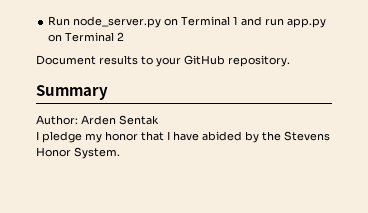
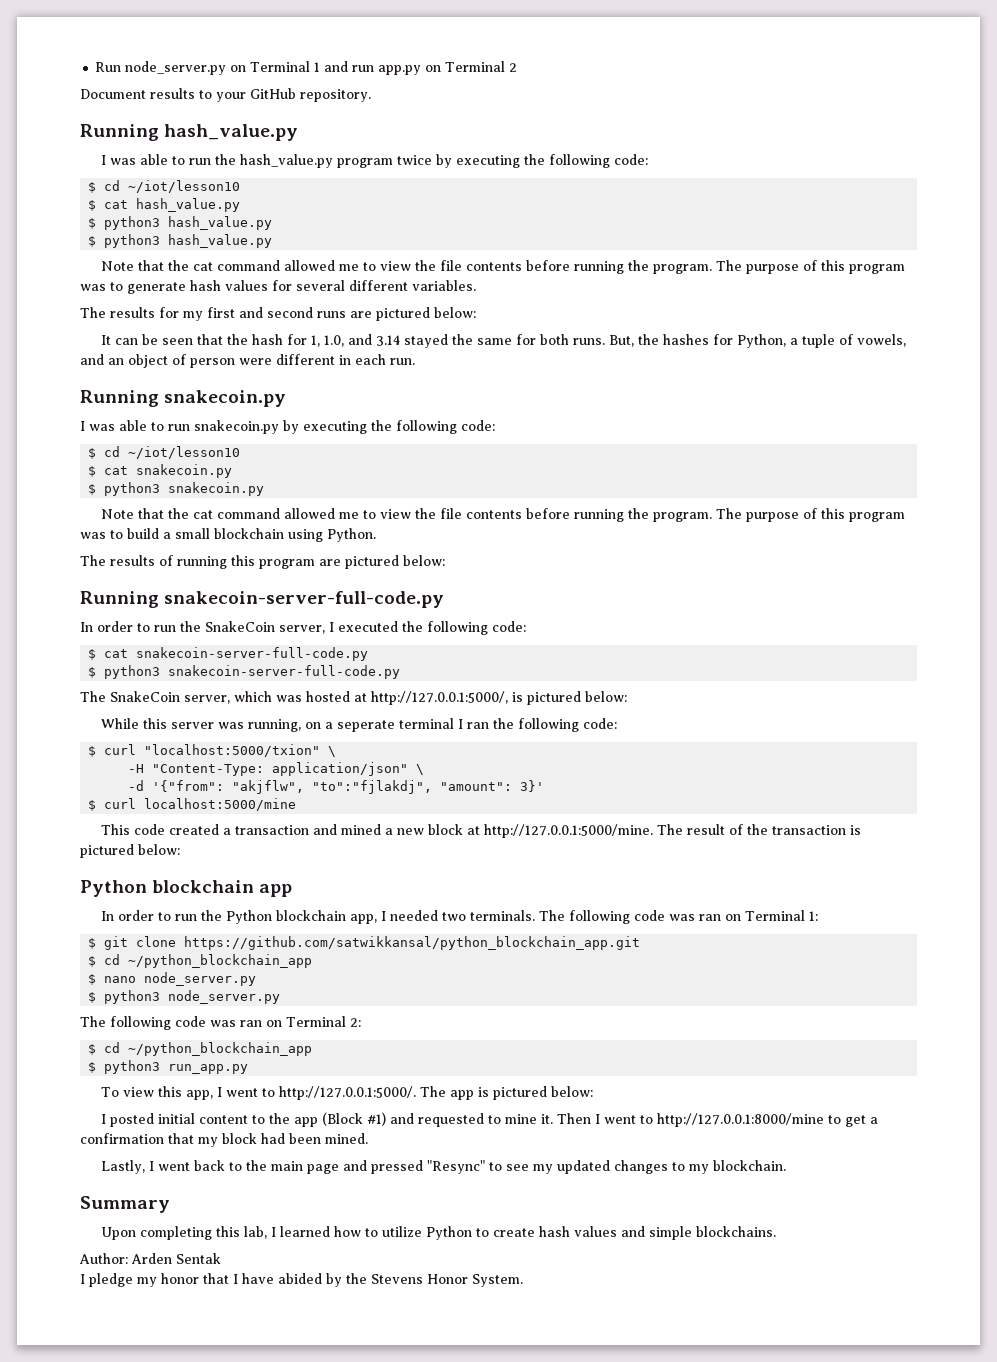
+ Running hash_value.py
+ I was able to run the hash_value.py program twice by executing the following code:
+ $ cd ~/iot/lesson10
+ $ cat hash_value.py
+ $ python3 hash_value.py
+ $ python3 hash_value.py
+ Note that the cat command allowed me to view the file contents before running the program. The purpose of this program was to generate hash values for several different variables.
+ The results for my first and second runs are pictured below:
+ It can be seen that the hash for 1, 1.0, and 3.14 stayed the same for both runs. But, the hashes for Python, a tuple of vowels, and an object of person were different in each run.
+ Running snakecoin.py
+ I was able to run snakecoin.py by executing the following code:
+ $ cd ~/iot/lesson10
+ $ cat snakecoin.py
+ $ python3 snakecoin.py
+ Note that the cat command allowed me to view the file contents before running the program. The purpose of this program was to build a small blockchain using Python.
+ The results of running this program are pictured below:
+ Running snakecoin-server-full-code.py
+ In order to run the SnakeCoin server, I executed the following code:
+ $ cat snakecoin-server-full-code.py
+ $ python3 snakecoin-server-full-code.py
+ The SnakeCoin server, which was hosted at http://127.0.0.1:5000/, is pictured below:
+ While this server was running, on a seperate terminal I ran the following code:
+ $ curl "localhost:5000/txion" \
+ -H "Content-Type: application/json" \
+ -d '{"from": "akjflw", "to":"fjlakdj", "amount": 3}'
+ $ curl localhost:5000/mine
+ This code created a transaction and mined a new block at http://127.0.0.1:5000/mine. The result of the transaction is pictured below:
+ Python blockchain app
+ In order to run the Python blockchain app, I needed two terminals. The following code was ran on Terminal 1:
+ $ git clone https://github.com/satwikkansal/python_blockchain_app.git
+ $ cd ~/python_blockchain_app
+ $ nano node_server.py
+ $ python3 node_server.py
+ The following code was ran on Terminal 2:
+ $ cd ~/python_blockchain_app
+ $ python3 run_app.py
+ To view this app, I went to http://127.0.0.1:5000/. The app is pictured below:
+ I posted initial content to the app (Block #1) and requested to mine it. Then I went to http://127.0.0.1:8000/mine to get a confirmation that my block had been mined.
+ Lastly, I went back to the main page and pressed "Resync" to see my updated changes to my blockchain.
  Summary
+ Upon completing this lab, I learned how to utilize Python to create hash values and simple blockchains.

